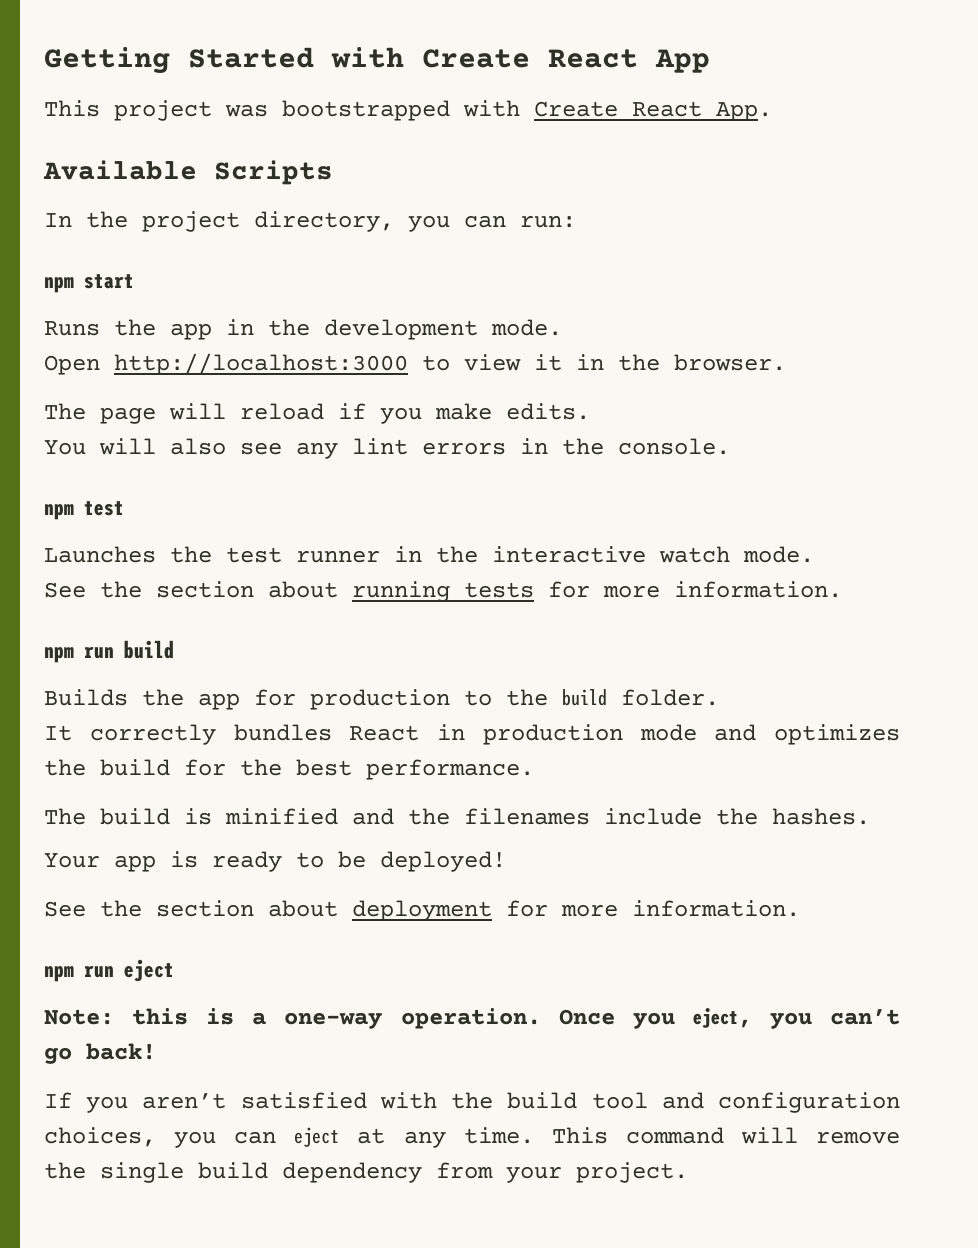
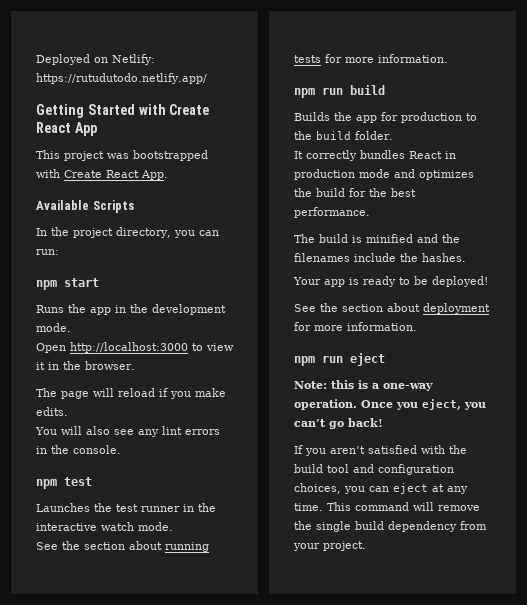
+ Deployed on Netlify: https://rutudutodo.netlify.app/

